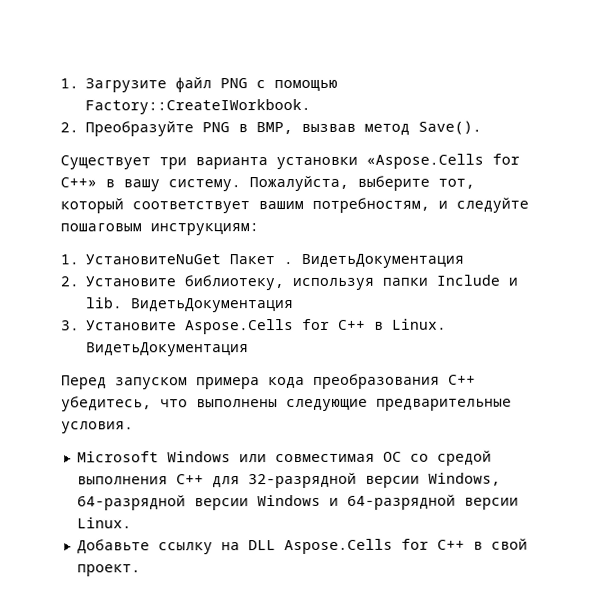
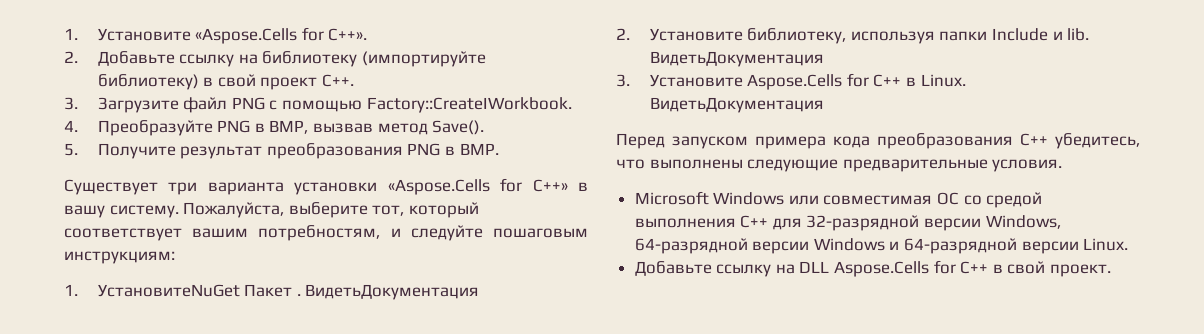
- 1. Загрузите файл PNG с помощью Factory::CreateIWorkbook.
+ 1. Установите «Aspose.Cells for C++».
+ 2. Добавьте ссылку на библиотеку (импортируйте библиотеку) в свой проект C++.
+ 3. Загрузите файл PNG с помощью Factory::CreateIWorkbook.
- 2. Преобразуйте PNG в BMP, вызвав метод Save().
+ 4. Преобразуйте PNG в BMP, вызвав метод Save().
+ 5. Получите результат преобразования PNG в BMP.

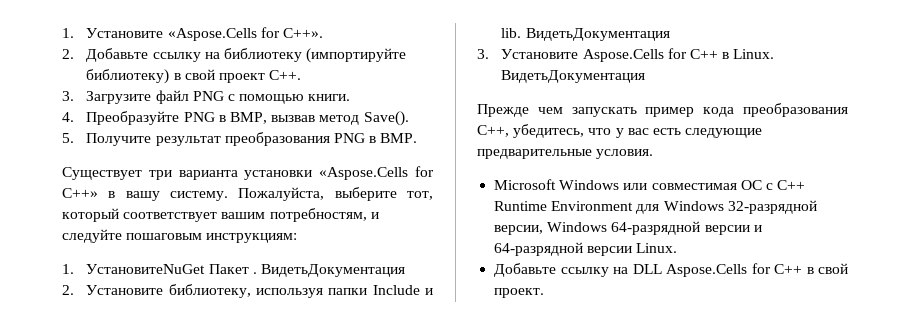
- 3. Загрузите файл PNG с помощью Factory::CreateIWorkbook.
+ 3. Загрузите файл PNG с помощью книги.
- Перед запуском примера кода преобразования C++ убедитесь, что выполнены следующие предварительные условия.
+ Прежде чем запускать пример кода преобразования C++, убедитесь, что у вас есть следующие предварительные условия.
- Microsoft Windows или совместимая ОС со средой выполнения C++ для 32-разрядной версии Windows, 64-разрядной версии Windows и 64-разрядной версии Linux.
+ Microsoft Windows или совместимая ОС с C++ Runtime Environment для Windows 32-разрядной версии, Windows 64-разрядной версии и 64-разрядной версии Linux.

